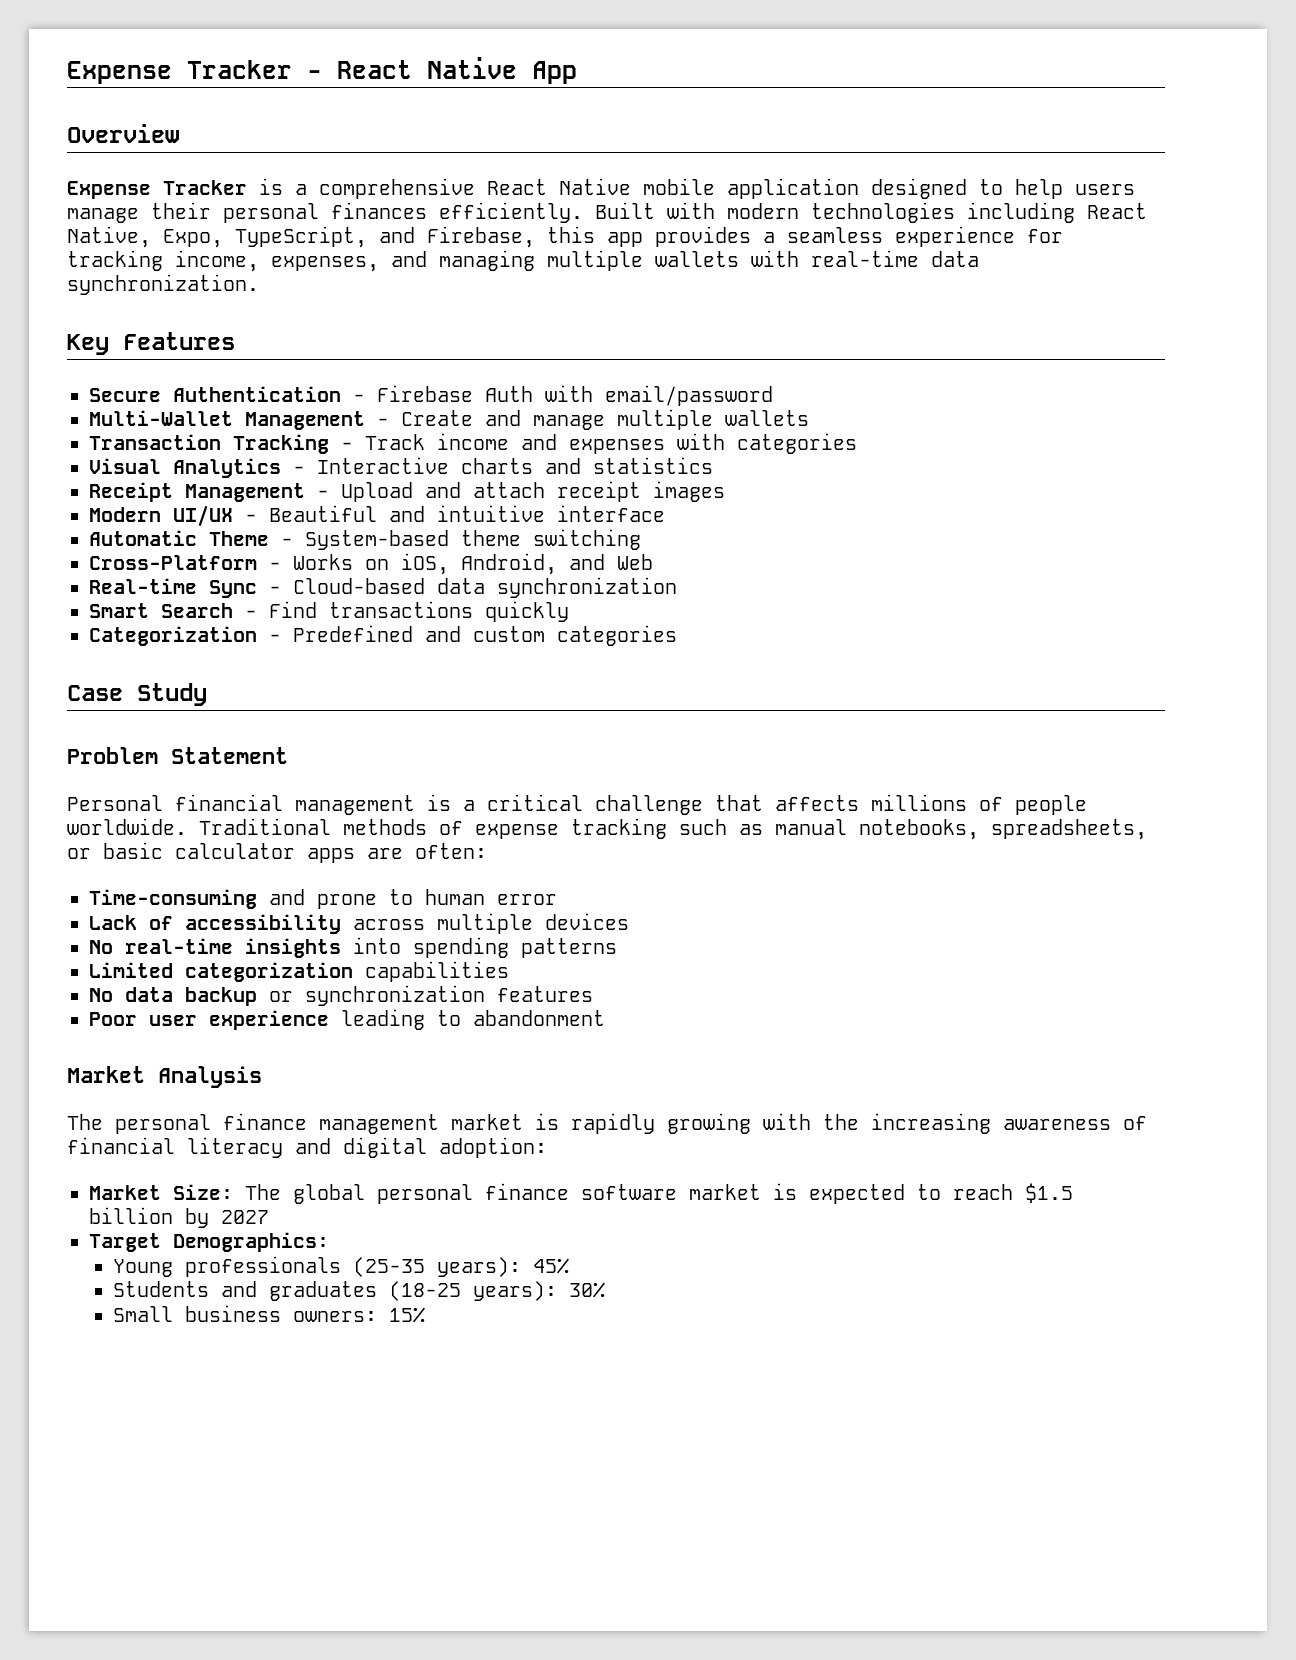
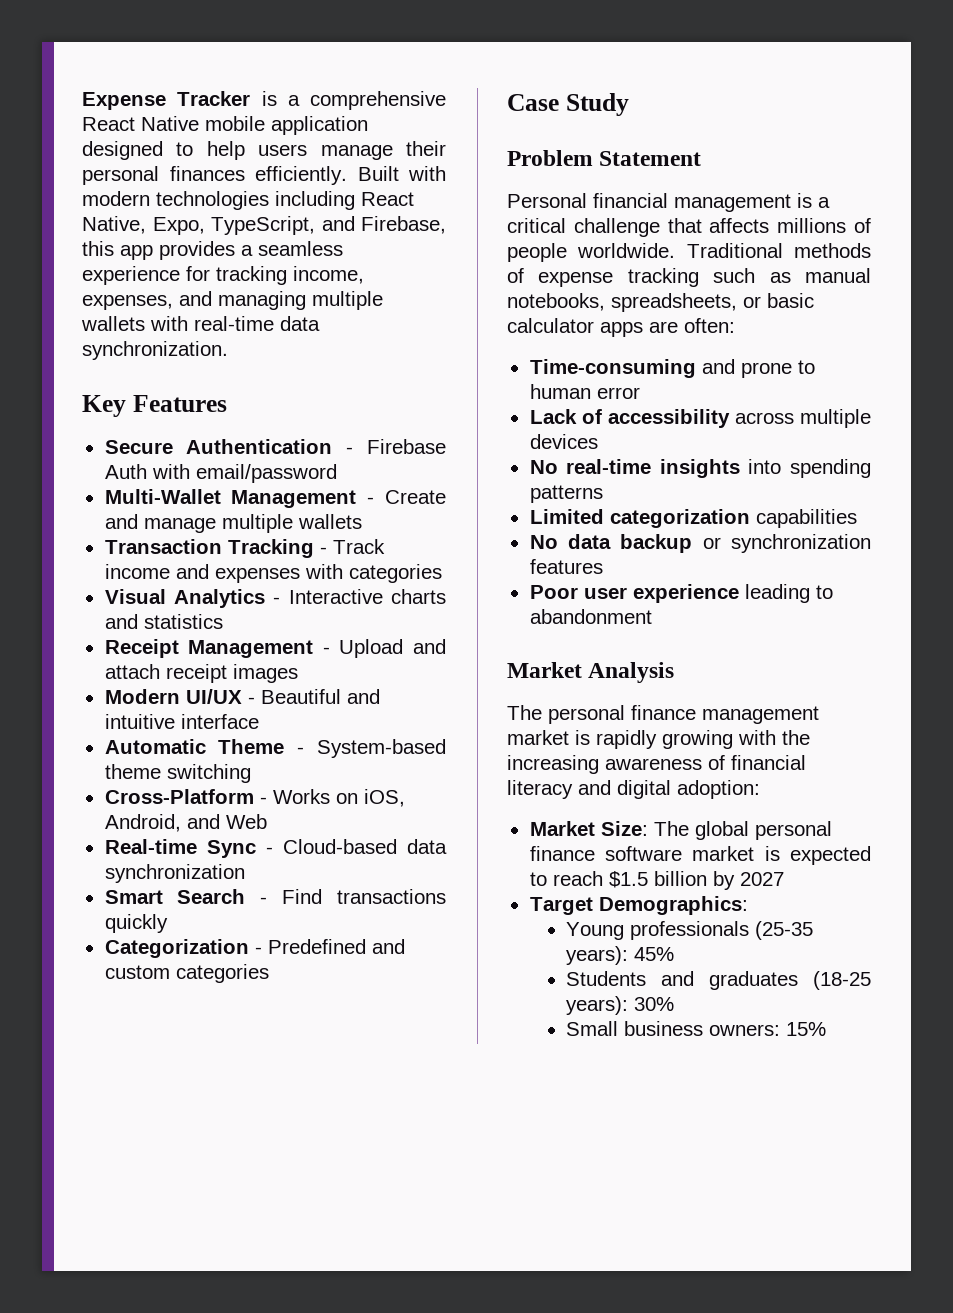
- Expense Tracker - React Native App
- Overview

